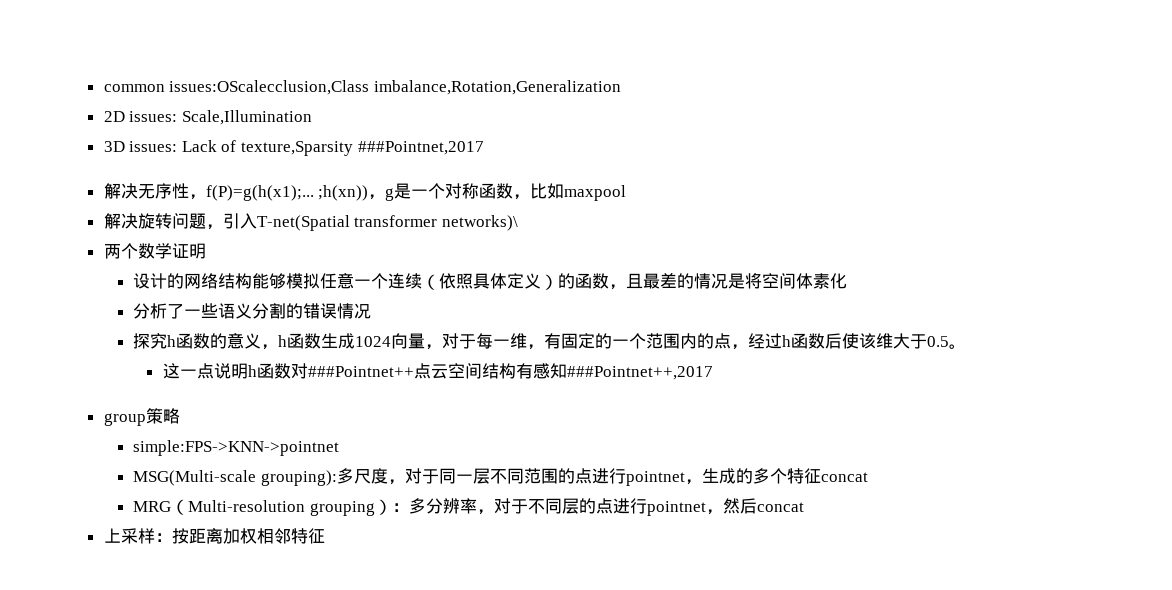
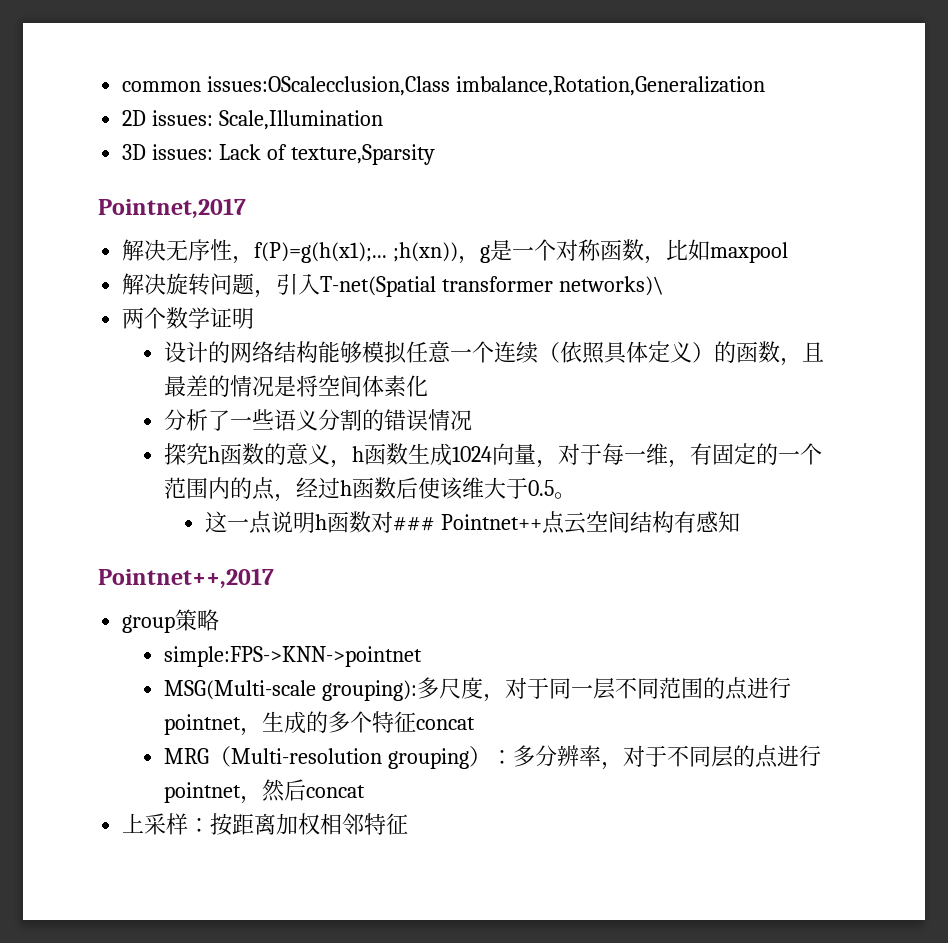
- 3D issues: Lack of texture,Sparsity ###Pointnet,2017
+ 3D issues: Lack of texture,Sparsity
+ Pointnet,2017
- 这一点说明h函数对###Pointnet++点云空间结构有感知###Pointnet++,2017
+ 这一点说明h函数对### Pointnet++点云空间结构有感知
+ Pointnet++,2017

